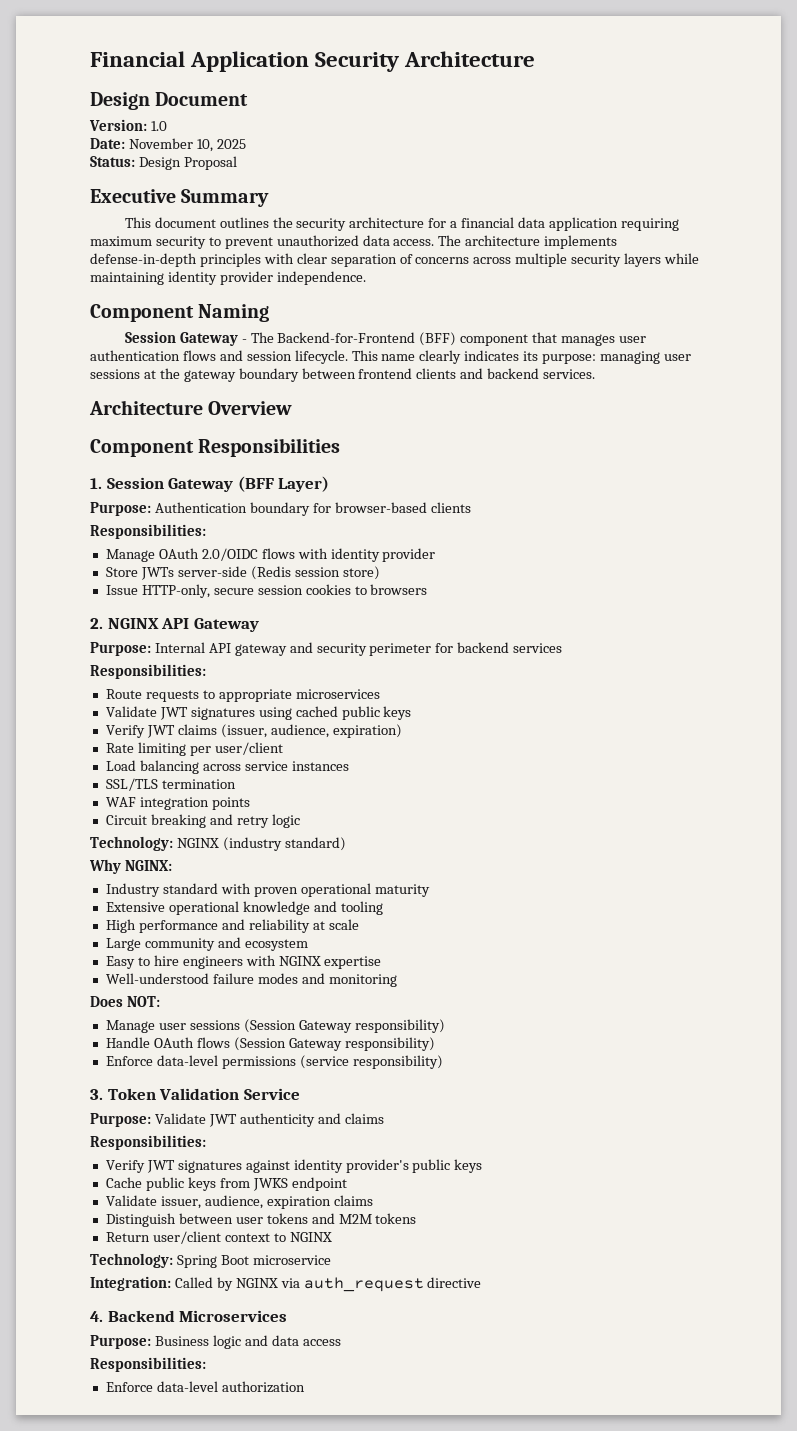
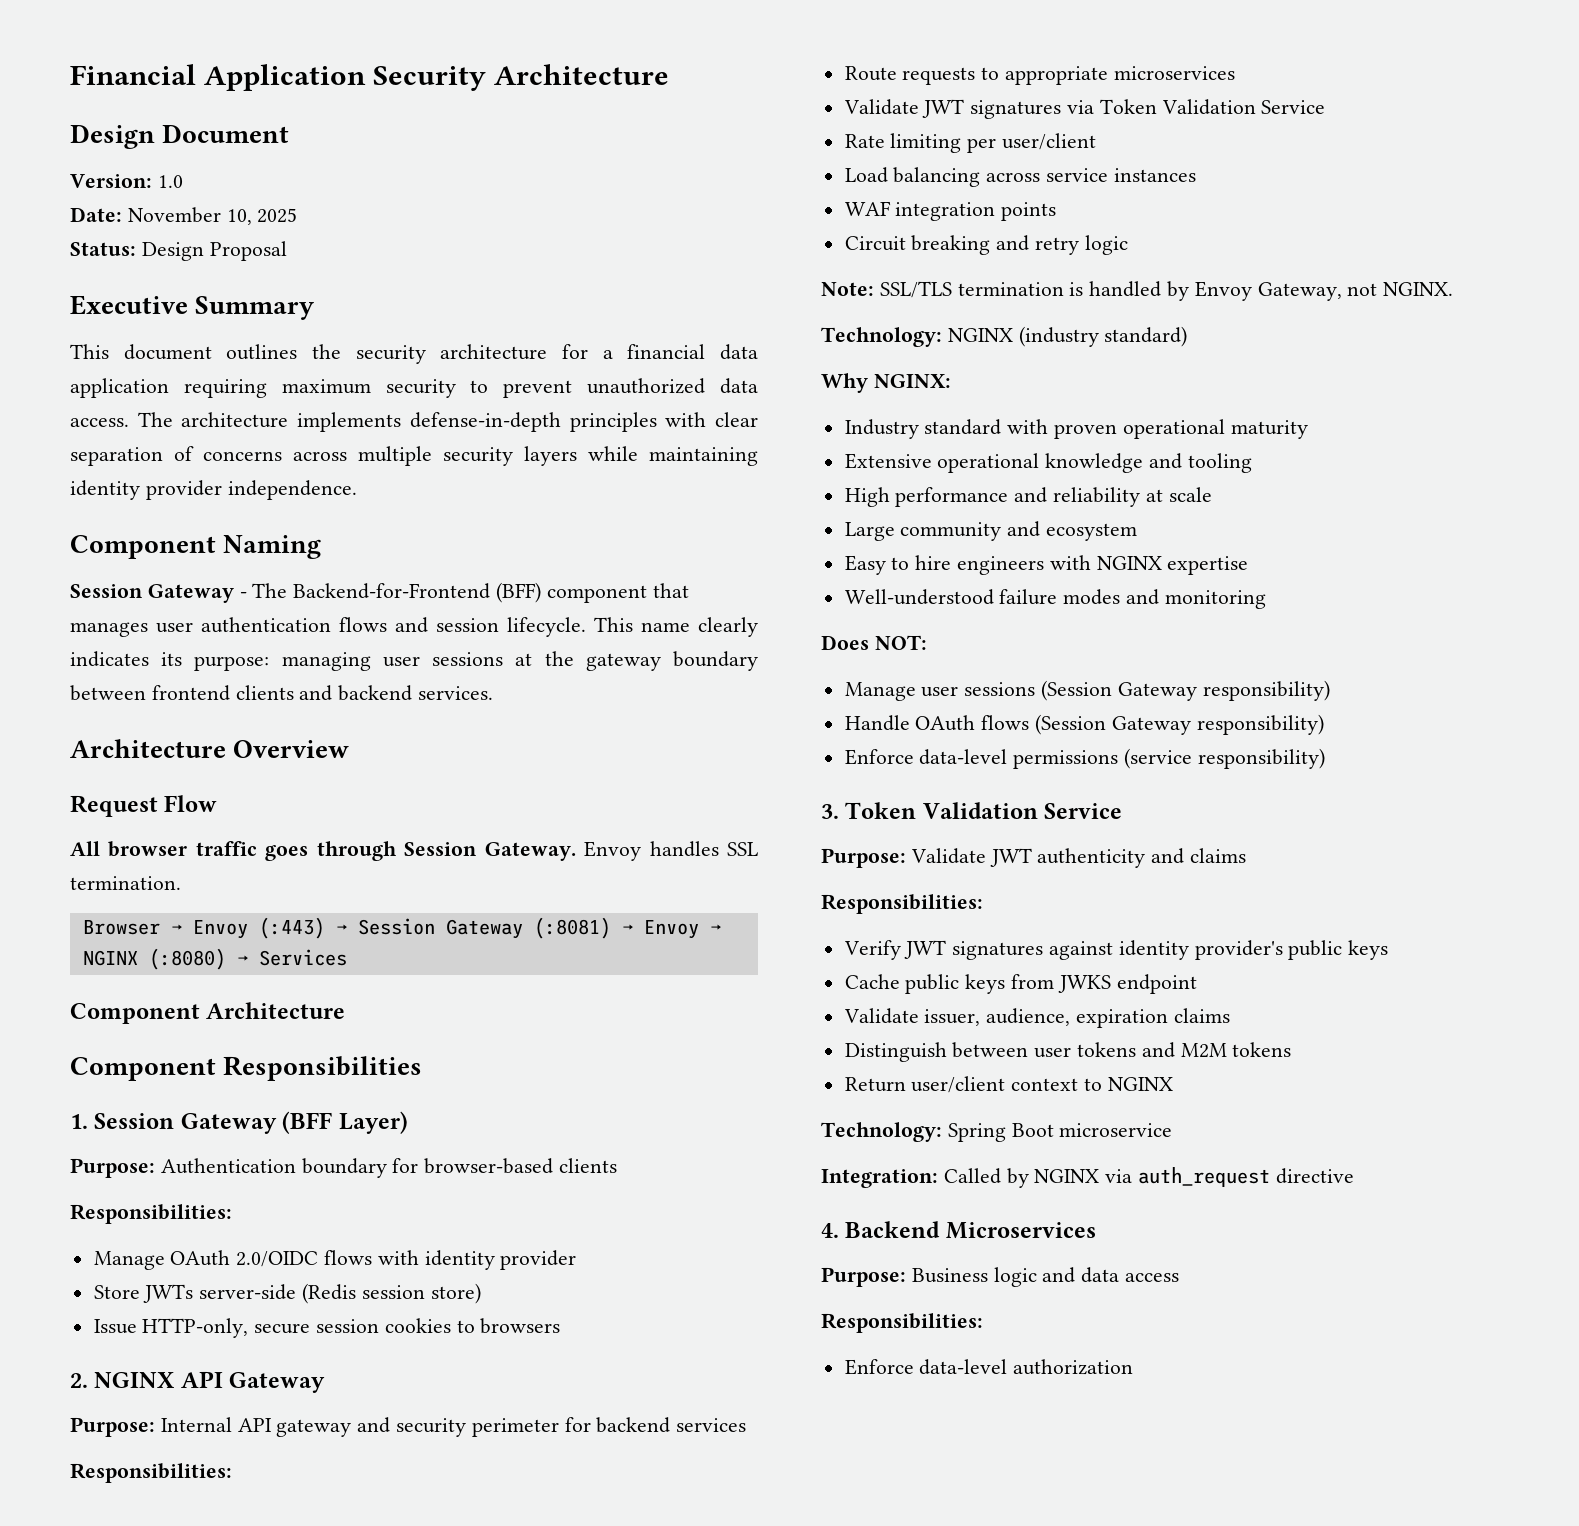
+ Request Flow
+ All browser traffic goes through Session Gateway. Envoy handles SSL termination.
+ Browser → Envoy (:443) → Session Gateway (:8081) → Envoy → NGINX (:8080) → Services
+ Component Architecture
- Validate JWT signatures using cached public keys
- Verify JWT claims (issuer, audience, expiration)
+ Validate JWT signatures via Token Validation Service
- SSL/TLS termination
+ Note: SSL/TLS termination is handled by Envoy Gateway, not NGINX.

